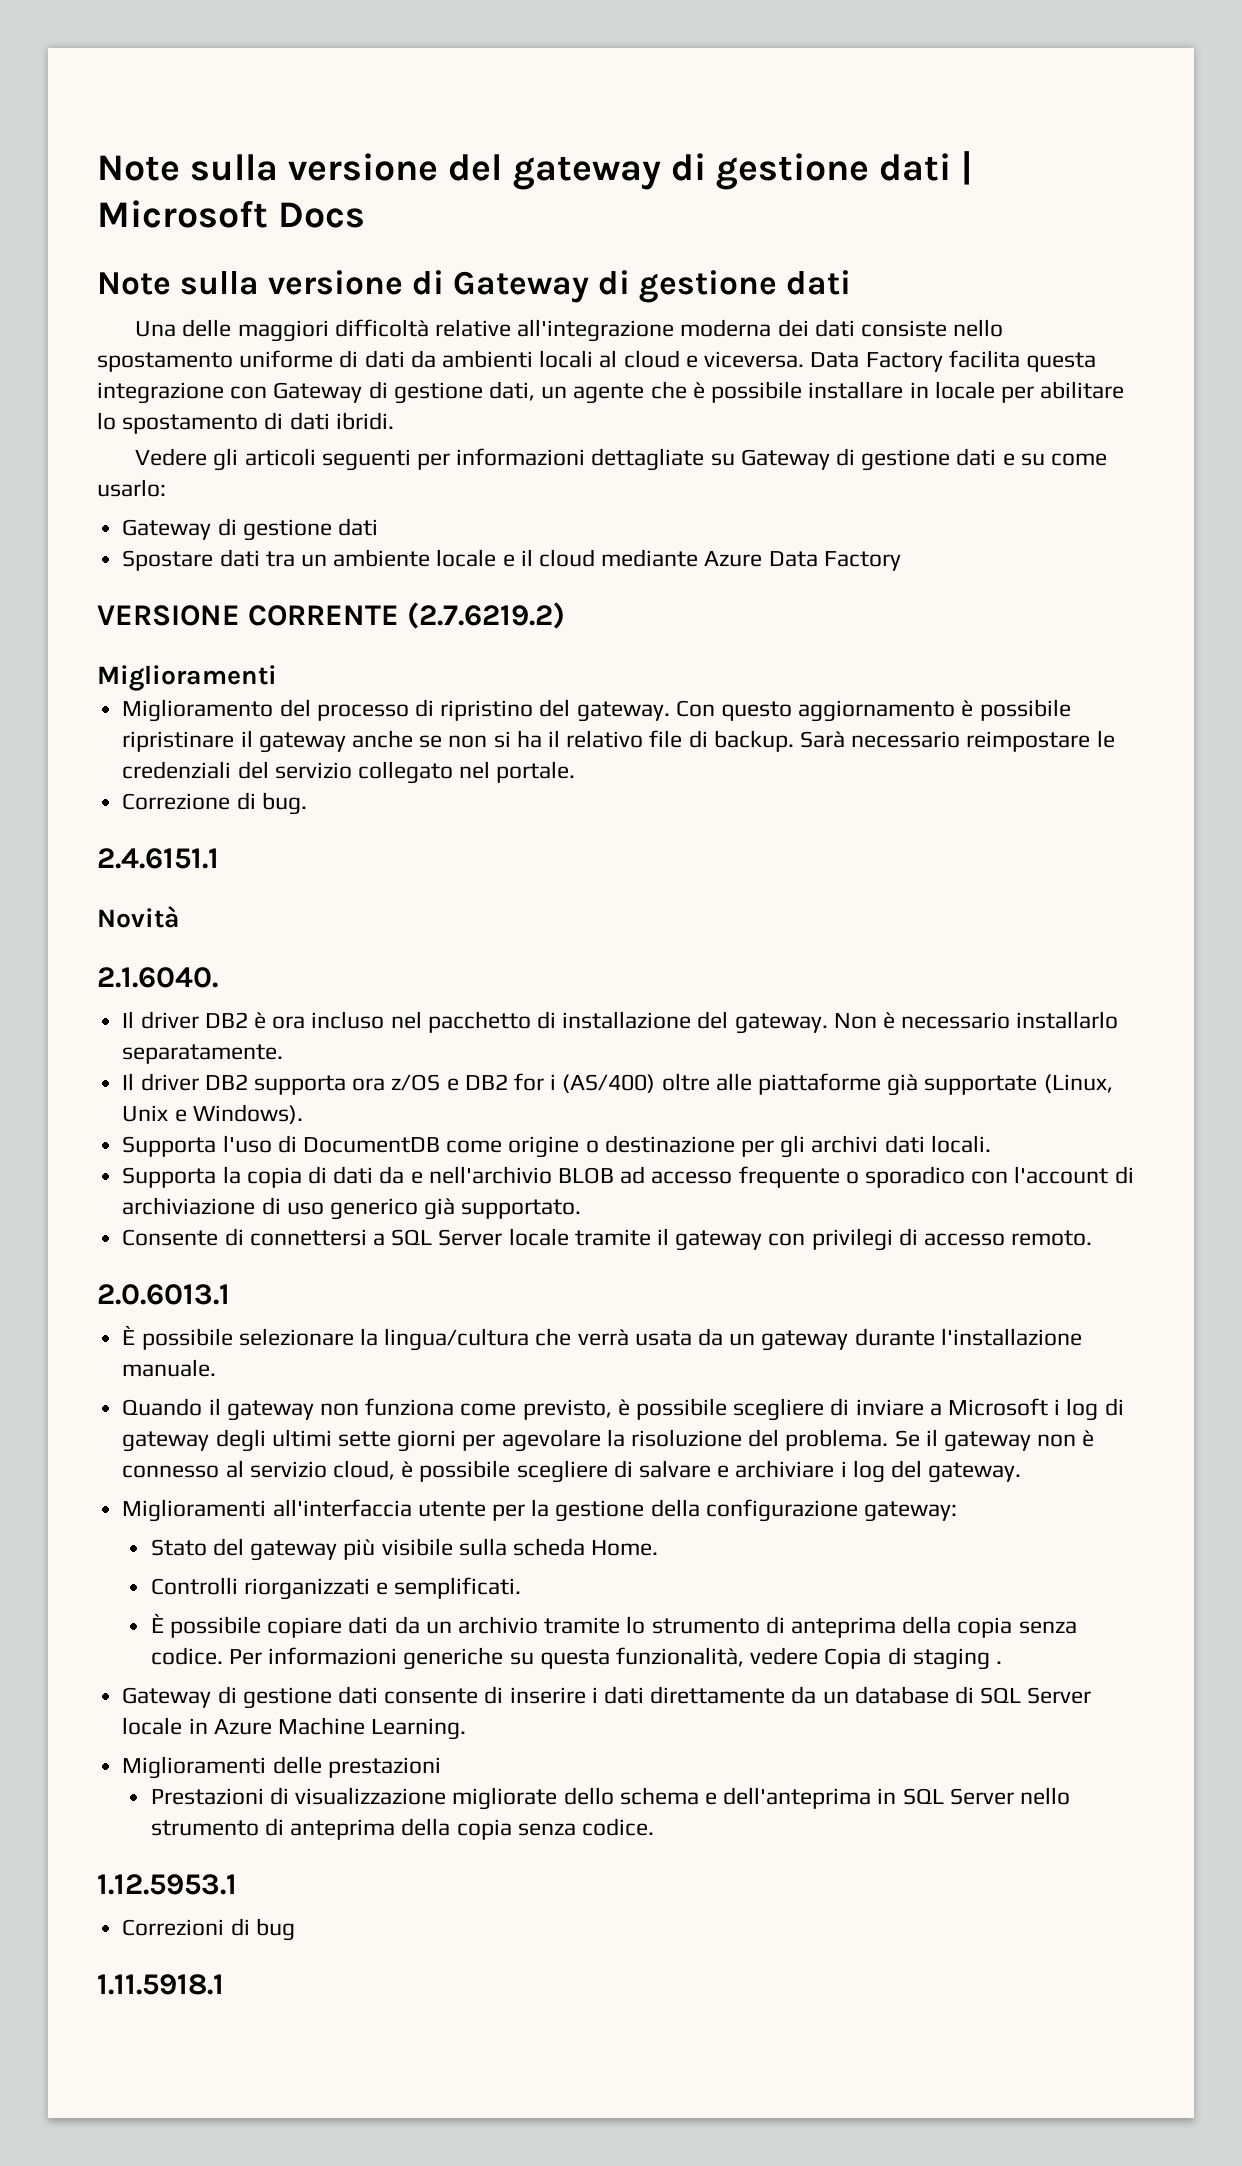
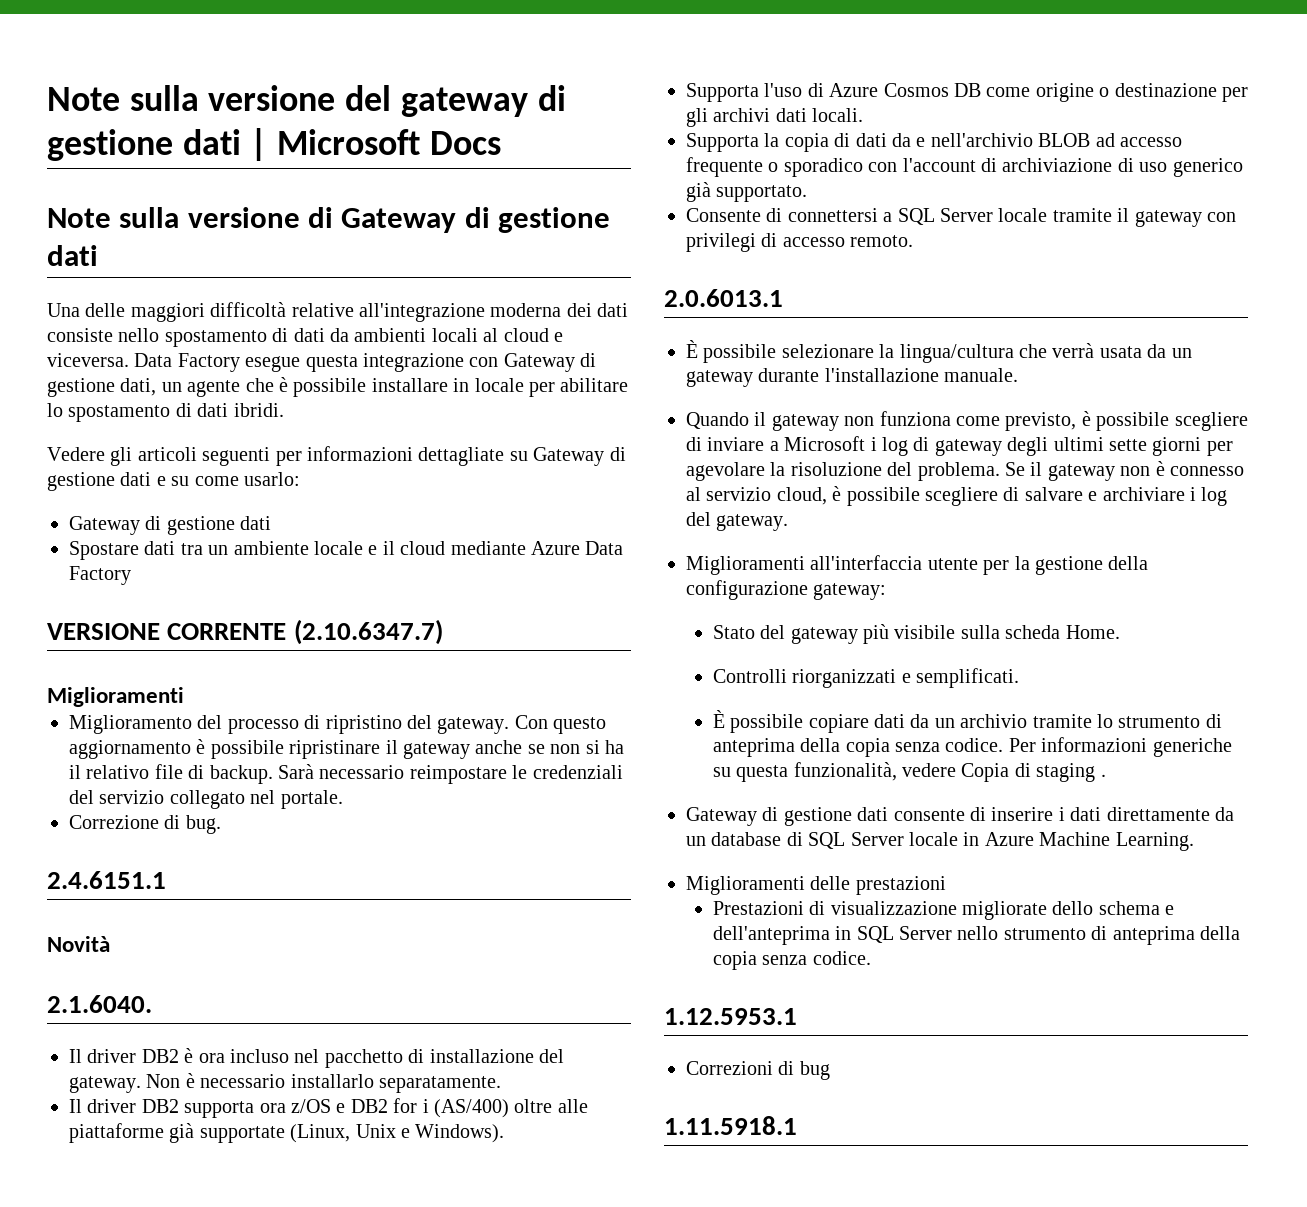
- Una delle maggiori difficoltà relative all'integrazione moderna dei dati consiste nello spostamento uniforme di dati da ambienti locali al cloud e viceversa.
+ Una delle maggiori difficoltà relative all'integrazione moderna dei dati consiste nello spostamento di dati da ambienti locali al cloud e viceversa.
- Data Factory facilita questa integrazione con Gateway di gestione dati, un agente che è possibile installare in locale per abilitare lo spostamento di dati ibridi.
+ Data Factory esegue questa integrazione con Gateway di gestione dati, un agente che è possibile installare in locale per abilitare lo spostamento di dati ibridi.
- VERSIONE CORRENTE (2.7.6219.2)
+ VERSIONE CORRENTE (2.10.6347.7)
- Supporta l'uso di DocumentDB come origine o destinazione per gli archivi dati locali.
+ Supporta l'uso di Azure Cosmos DB come origine o destinazione per gli archivi dati locali.

